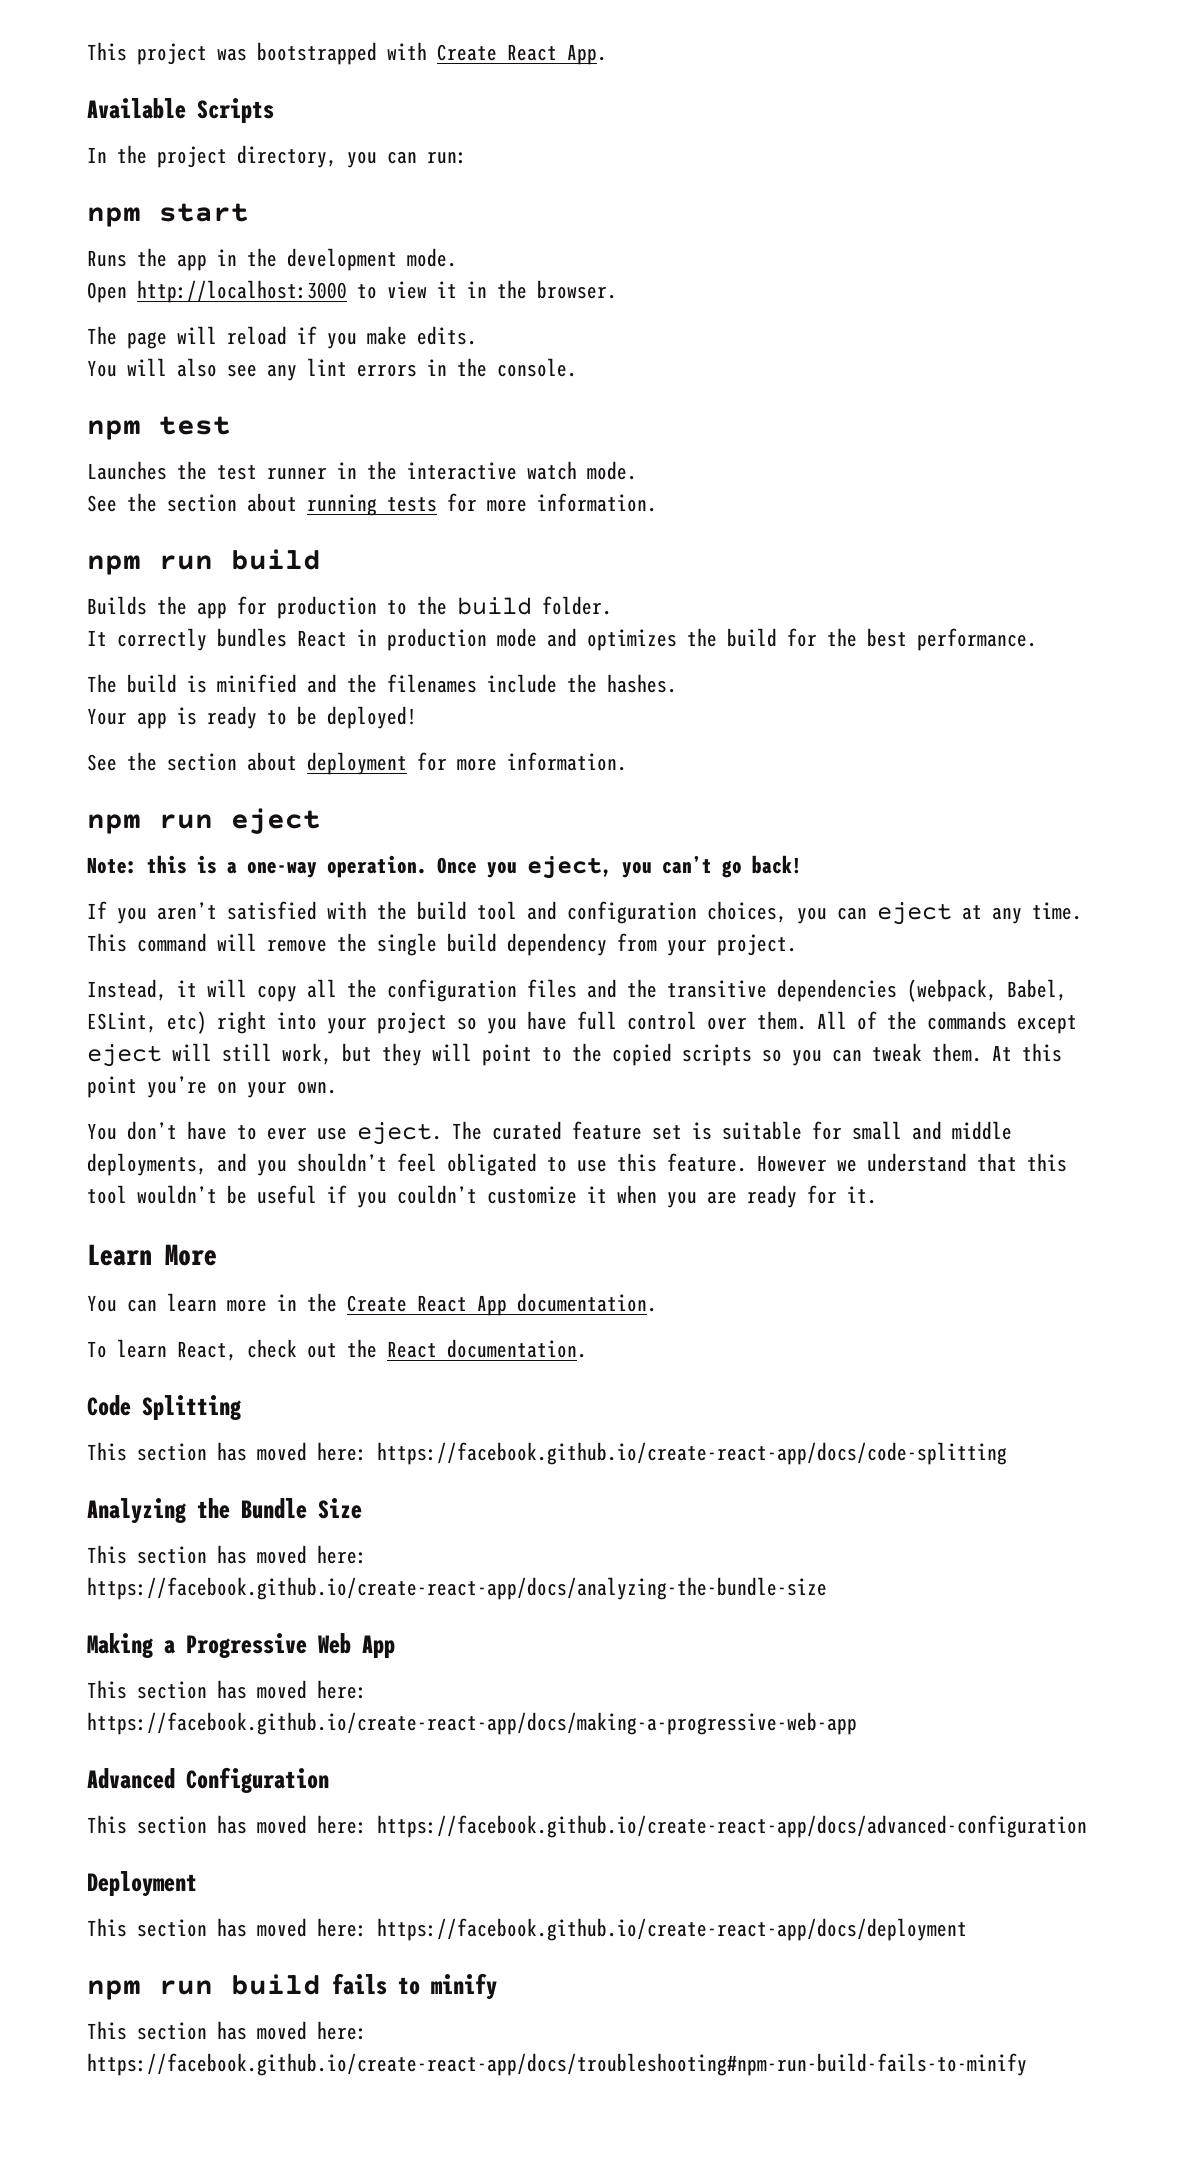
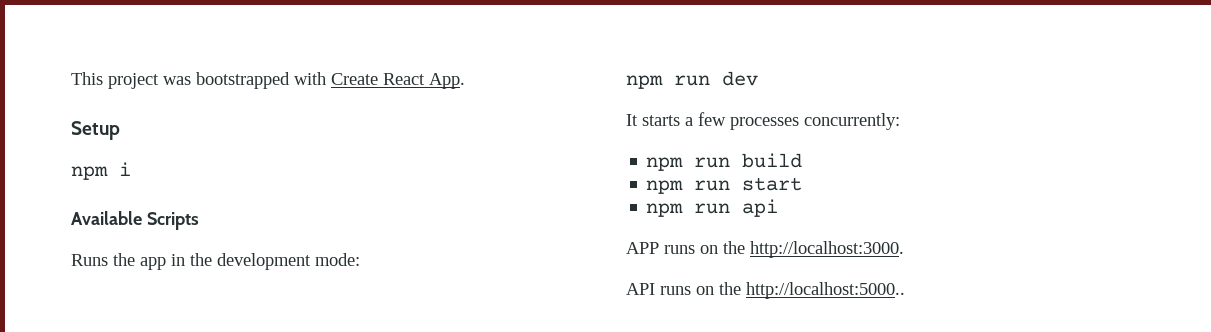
+ Setup
+ npm i
- In the project directory, you can run:
- npm start
- Runs the app in the development mode.
- Open http://localhost:3000 to view it in the browser.
- The page will reload if you make edits.
- You will also see any lint errors in the console.
- npm test
- Launches the test runner in the interactive watch mode.
- See the section about running tests for more information.
+ Runs the app in the development mode:
+ npm run dev
+ It starts a few processes concurrently:
  npm run build
- Builds the app for production to the build folder.
- It correctly bundles React in production mode and optimizes the build for the best performance.
- The build is minified and the filenames include the hashes.
- Your app is ready to be deployed!
- See the section about deployment for more information.
- npm run eject
- Note: this is a one-way operation. Once you eject, you can’t go back!
- If you aren’t satisfied with the build tool and configuration choices, you can eject at any time. This command will remove the single build dependency from your project.
- Instead, it will copy all the configuration files and the transitive dependencies (webpack, Babel, ESLint, etc) right into your project so you have full control over them. All of the commands except eject will still work, but they will point to the copied scripts so you can tweak them. At this point you’re on your own.
- You don’t have to ever use eject. The curated feature set is suitable for small and middle deployments, and you shouldn’t feel obligated to use this feature. However we understand that this tool wouldn’t be useful if you couldn’t customize it when you are ready for it.
- Learn More
- You can learn more in the Create React App documentation.
- To learn React, check out the React documentation.
- Code Splitting
- This section has moved here: https://facebook.github.io/create-react-app/docs/code-splitting
- Analyzing the Bundle Size
- This section has moved here: https://facebook.github.io/create-react-app/docs/analyzing-the-bundle-size
- Making a Progressive Web App
- This section has moved here: https://facebook.github.io/create-react-app/docs/making-a-progressive-web-app
- Advanced Configuration
- This section has moved here: https://facebook.github.io/create-react-app/docs/advanced-configuration
- Deployment
- This section has moved here: https://facebook.github.io/create-react-app/docs/deployment
- npm run build fails to minify
- This section has moved here: https://facebook.github.io/create-react-app/docs/troubleshooting#npm-run-build-fails-to-minify
+ npm run start
+ npm run api
+ APP runs on the http://localhost:3000.
+ API runs on the http://localhost:5000..

